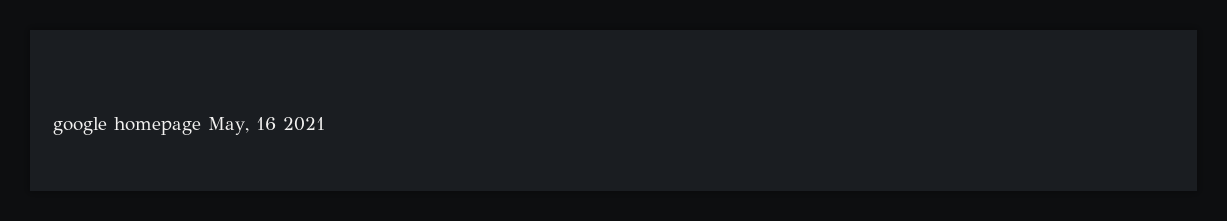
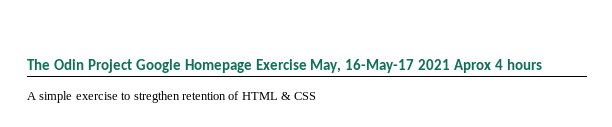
- google homepage May, 16 2021
+ The Odin Project Google Homepage Exercise May, 16-May-17 2021 Aprox 4 hours
+ A simple exercise to stregthen retention of HTML & CSS

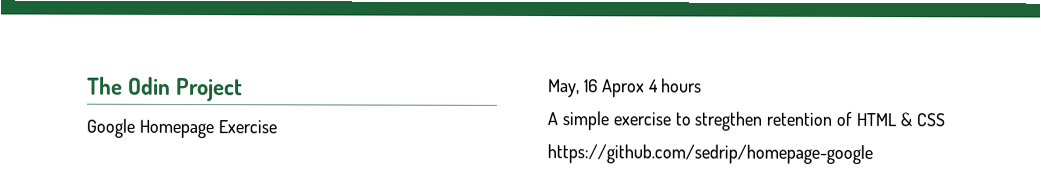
- The Odin Project Google Homepage Exercise May, 16-May-17 2021 Aprox 4 hours
+ The Odin Project
+ Google Homepage Exercise
+ May, 16 Aprox 4 hours
+ https://github.com/sedrip/homepage-google

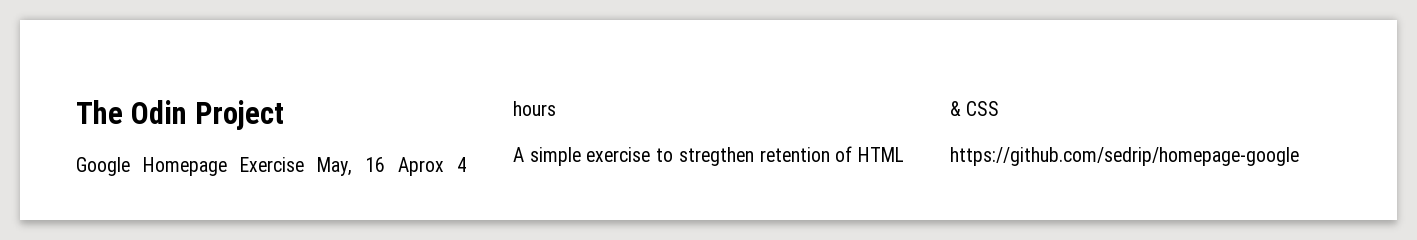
- Google Homepage Exercise
- May, 16 Aprox 4 hours
+ Google Homepage Exercise May, 16 Aprox 4 hours

